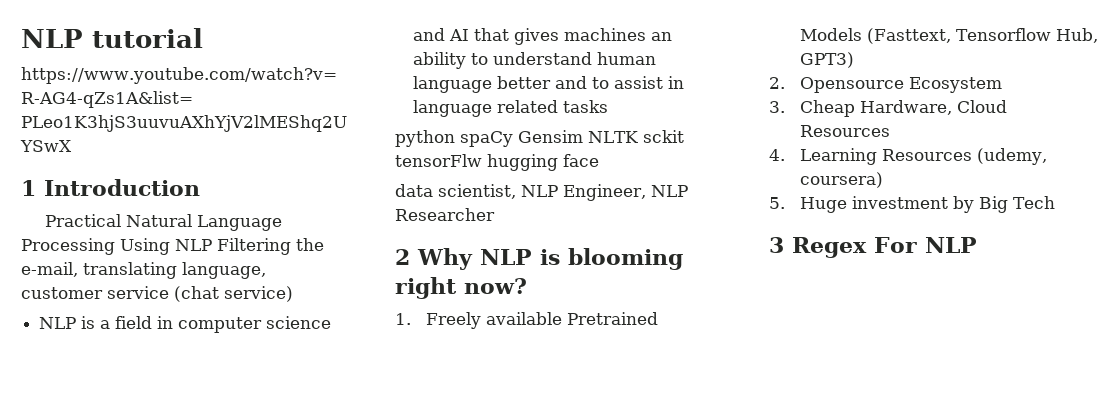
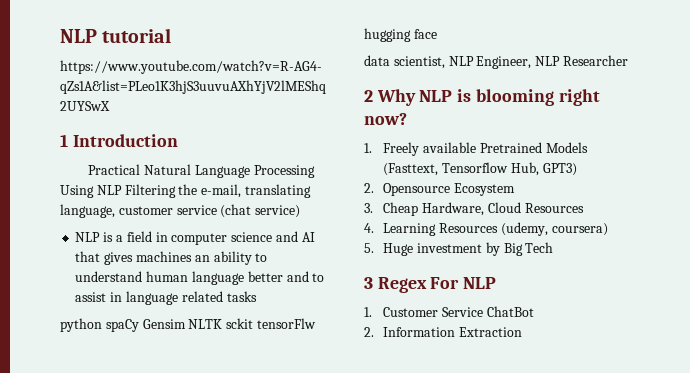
+ 1. Customer Service ChatBot
+ 2. Information Extraction

